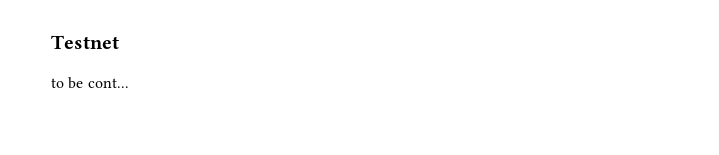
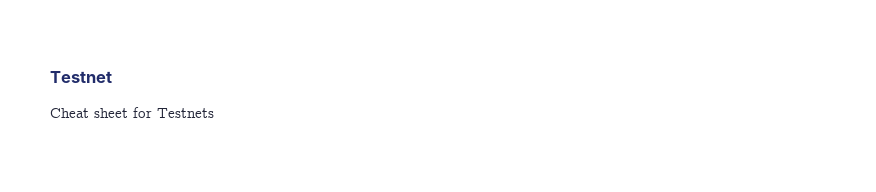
- to be cont...
+ Сheat sheet for Testnets

